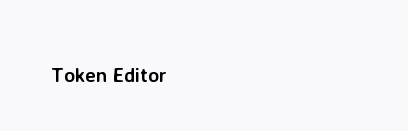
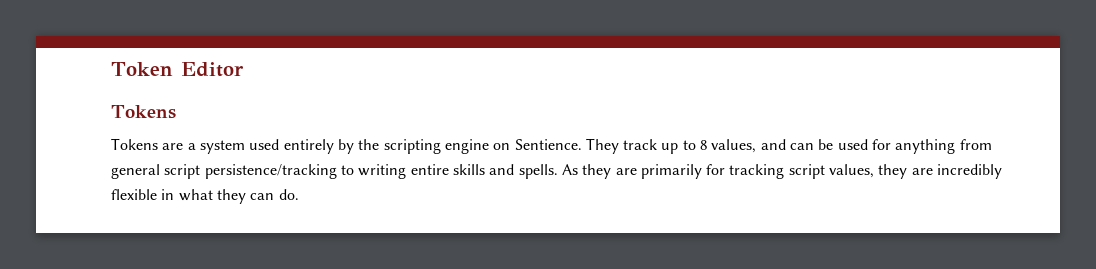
  Token Editor
+ Tokens
+ Tokens are a system used entirely by the scripting engine on Sentience. They track up to 8 values, and can be used for anything from general script persistence/tracking to writing entire skills and spells. As they are primarily for tracking script values, they are incredibly flexible in what they can do.

